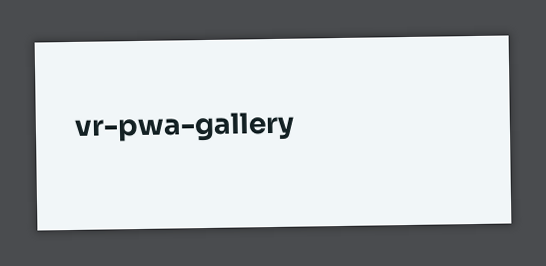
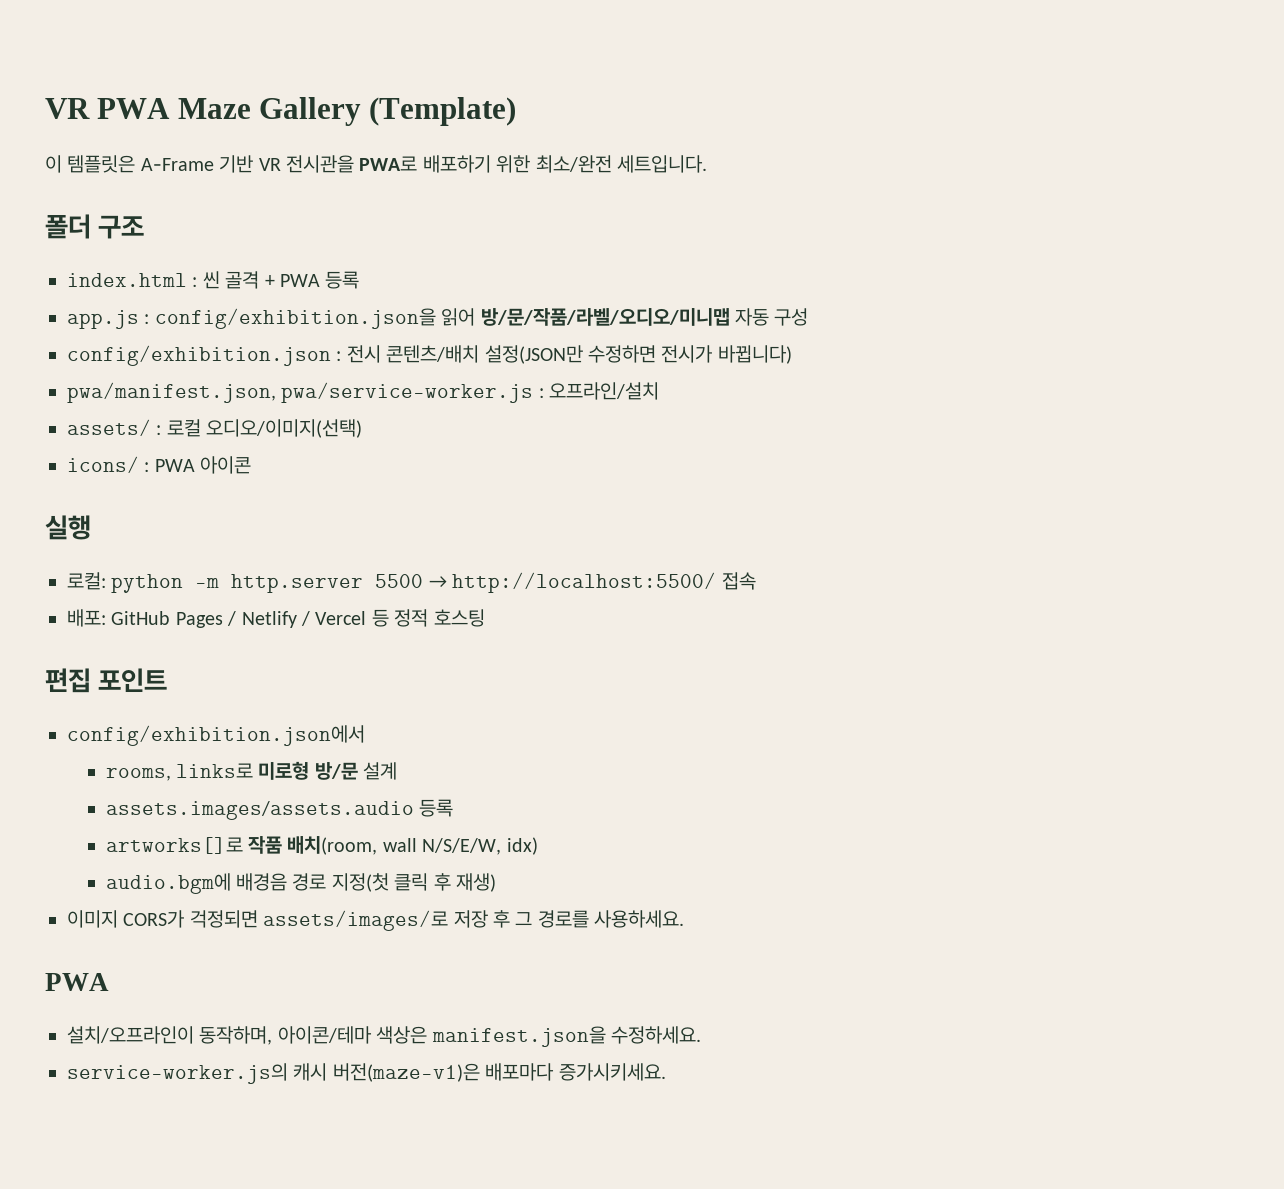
- vr-pwa-gallery
+ VR PWA Maze Gallery (Template)
+ 이 템플릿은 A‑Frame 기반 VR 전시관을 PWA로 배포하기 위한 최소/완전 세트입니다.
+ 폴더 구조
+ index.html : 씬 골격 + PWA 등록
+ app.js : config/exhibition.json을 읽어 방/문/작품/라벨/오디오/미니맵 자동 구성
+ config/exhibition.json : 전시 콘텐츠/배치 설정(JSON만 수정하면 전시가 바뀝니다)
+ pwa/manifest.json, pwa/service-worker.js : 오프라인/설치
+ assets/ : 로컬 오디오/이미지(선택)
+ icons/ : PWA 아이콘
+ 실행
+ 로컬: python -m http.server 5500 → http://localhost:5500/ 접속
+ 배포: GitHub Pages / Netlify / Vercel 등 정적 호스팅
+ 편집 포인트
+ config/exhibition.json에서
+ rooms, links로 미로형 방/문 설계
+ assets.images/assets.audio 등록
+ artworks[]로 작품 배치(room, wall N/S/E/W, idx)
+ audio.bgm에 배경음 경로 지정(첫 클릭 후 재생)
+ 이미지 CORS가 걱정되면 assets/images/로 저장 후 그 경로를 사용하세요.
+ PWA
+ 설치/오프라인이 동작하며, 아이콘/테마 색상은 manifest.json을 수정하세요.
+ service-worker.js의 캐시 버전(maze-v1)은 배포마다 증가시키세요.

